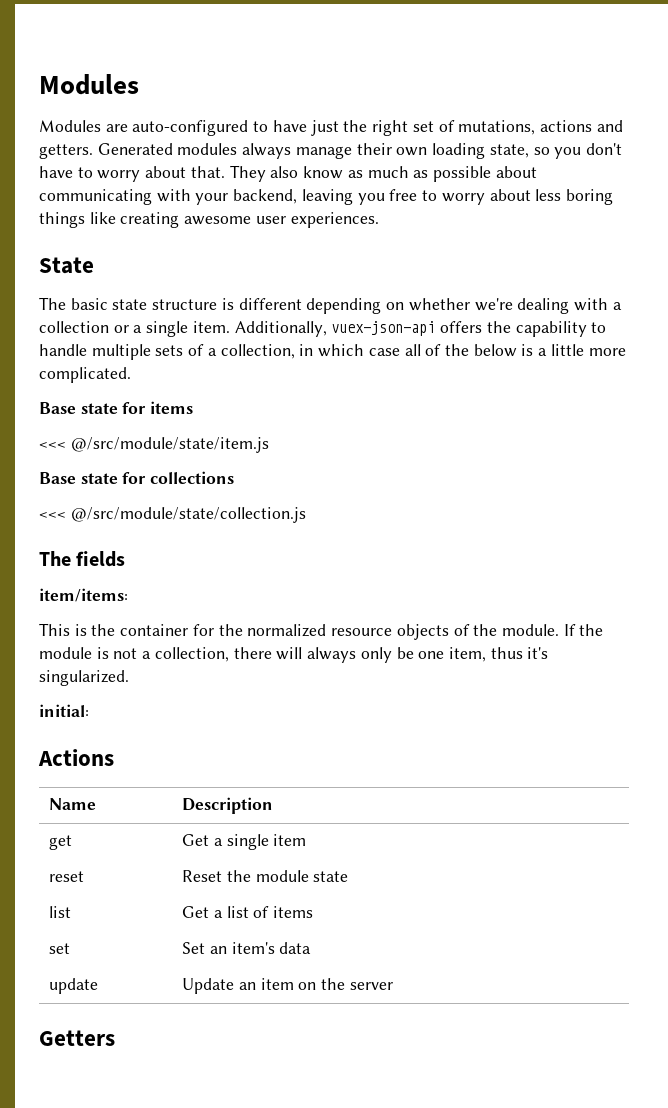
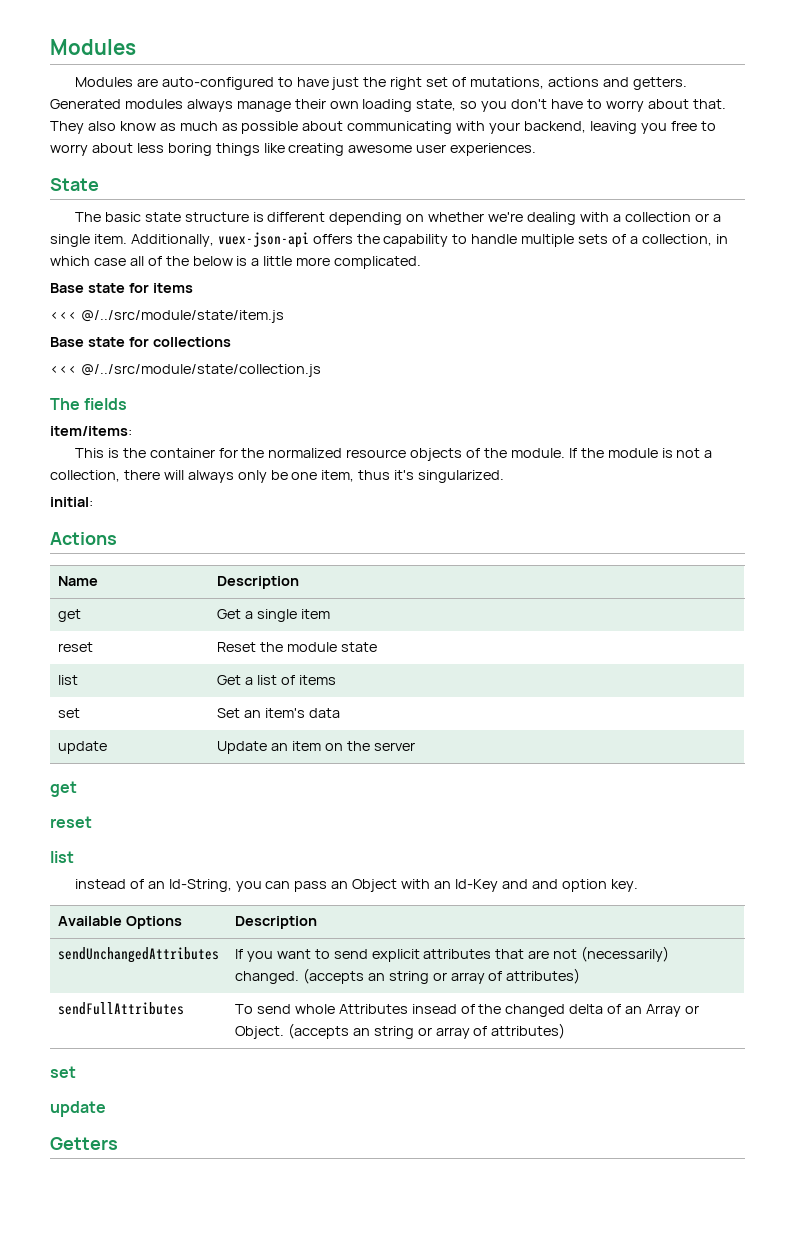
- <<< @/src/module/state/item.js
+ <<< @/../src/module/state/item.js
- <<< @/src/module/state/collection.js
+ <<< @/../src/module/state/collection.js
  update | Update an item on the server
+ get
+ reset
+ list
+ instead of an Id-String, you can pass an Object with an Id-Key and and option key.
+ Available Options | Description
+ sendUnchangedAttributes | If you want to send explicit attributes that are not (necessarily) changed. (accepts an string or array of attributes)
+ sendFullAttributes | To send whole Attributes insead of the changed delta of an Array or Object. (accepts an string or array of attributes)
+ set
+ update

